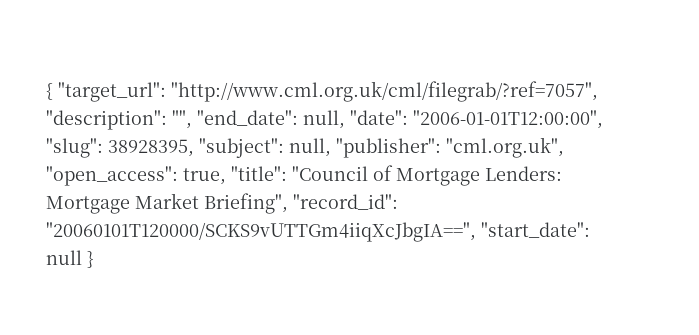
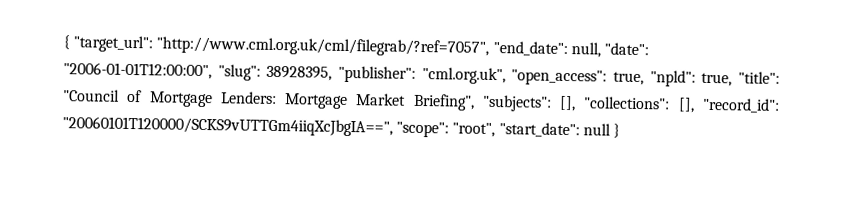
- { "target_url": "http://www.cml.org.uk/cml/filegrab/?ref=7057", "description": "", "end_date": null, "date": "2006-01-01T12:00:00", "slug": 38928395, "subject": null, "publisher": "cml.org.uk", "open_access": true, "title": "Council of Mortgage Lenders: Mortgage Market Briefing", "record_id": "20060101T120000/SCKS9vUTTGm4iiqXcJbgIA==", "start_date": null }
+ { "target_url": "http://www.cml.org.uk/cml/filegrab/?ref=7057", "end_date": null, "date": "2006-01-01T12:00:00", "slug": 38928395, "publisher": "cml.org.uk", "open_access": true, "npld": true, "title": "Council of Mortgage Lenders: Mortgage Market Briefing", "subjects": [], "collections": [], "record_id": "20060101T120000/SCKS9vUTTGm4iiqXcJbgIA==", "scope": "root", "start_date": null }

